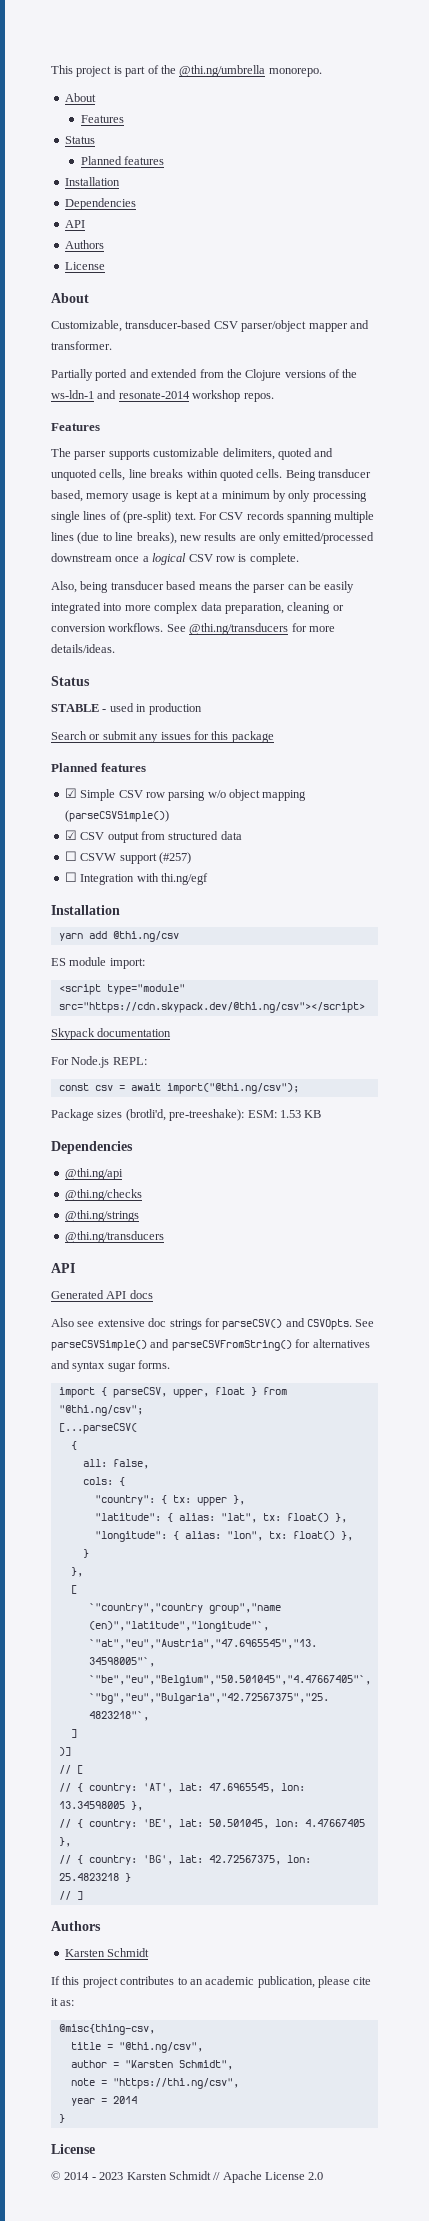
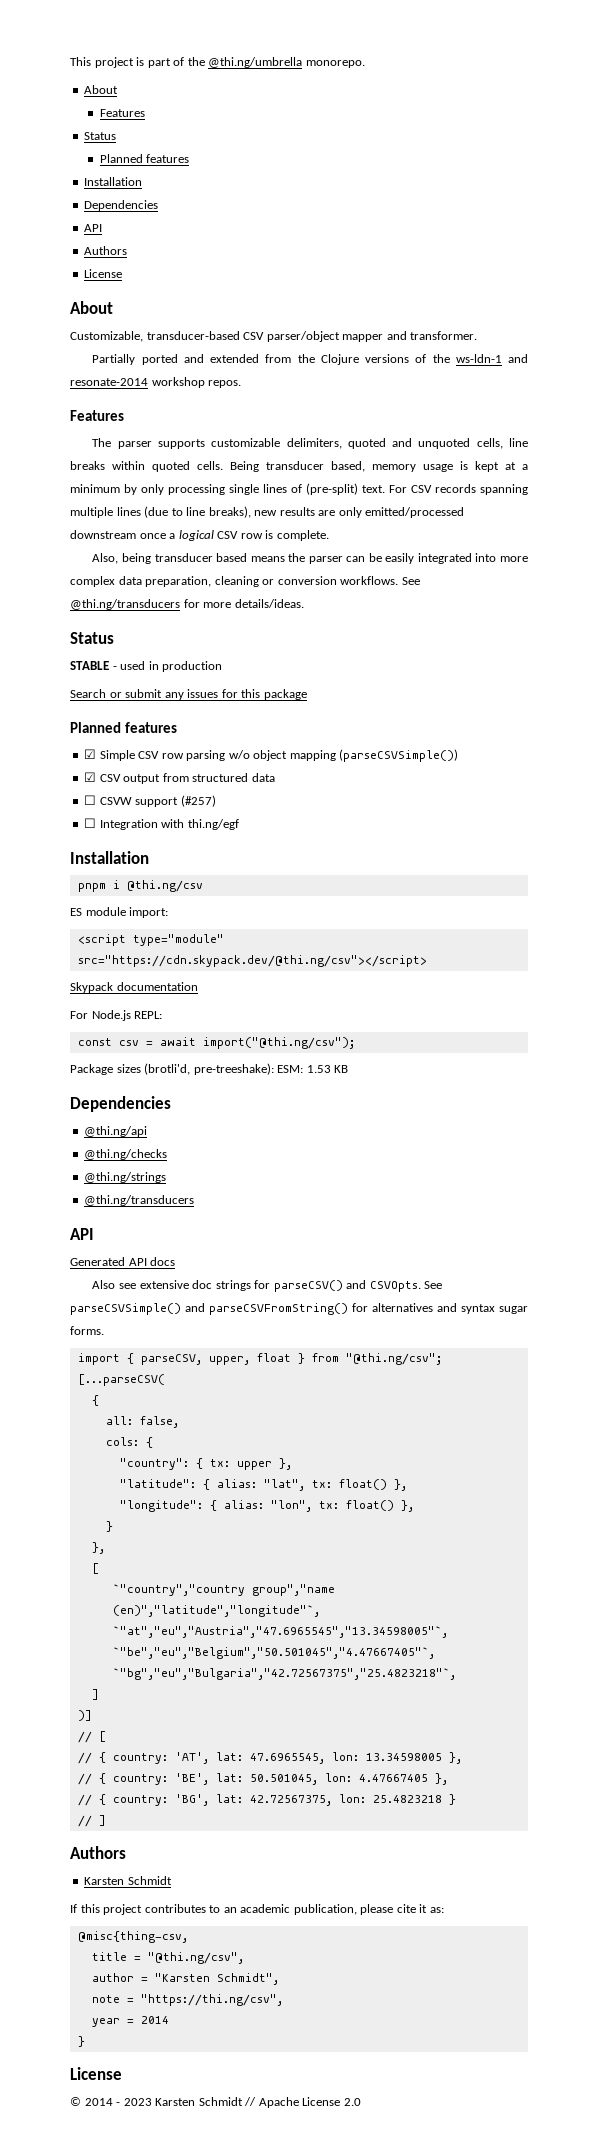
- yarn add @thi.ng/csv
+ pnpm i @thi.ng/csv

